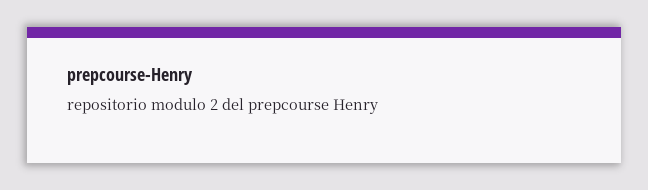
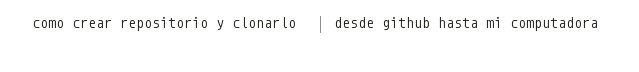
- prepcourse-Henry
- repositorio modulo 2 del prepcourse Henry
+ como crear repositorio y clonarlo desde github hasta mi computadora

